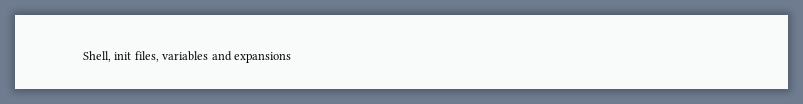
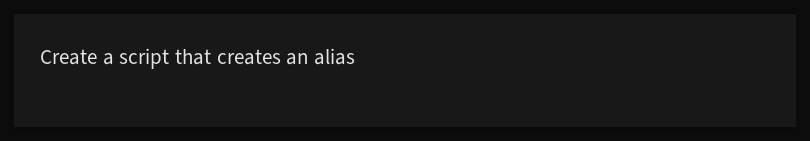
- Shell, init files, variables and expansions
+ Create a script that creates an alias

